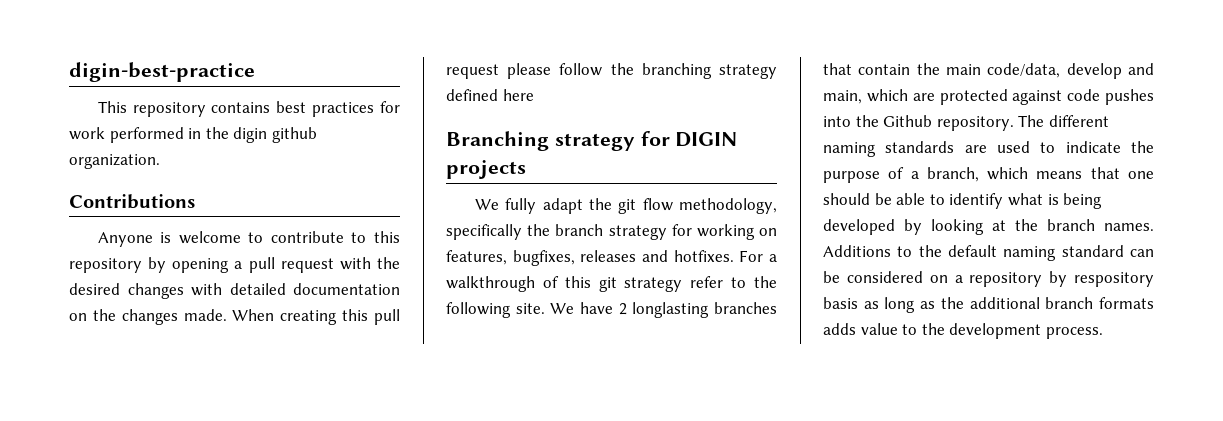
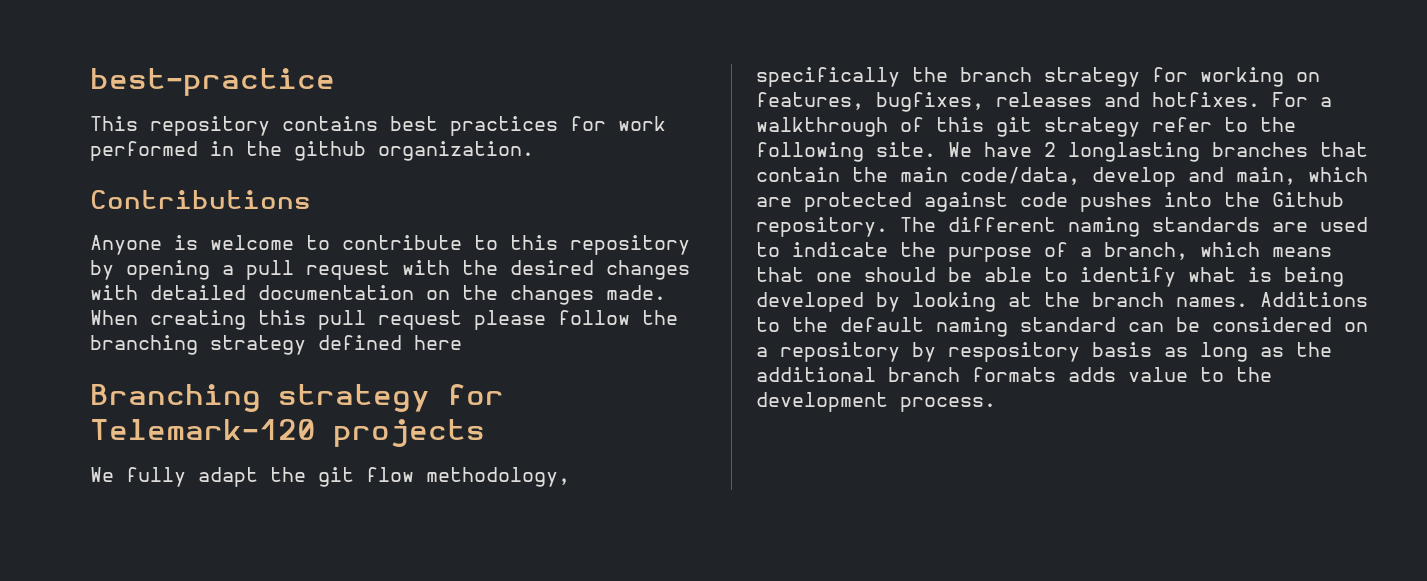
- digin-best-practice
+ best-practice
- This repository contains best practices for work performed in the digin github organization.
+ This repository contains best practices for work performed in the github organization.
- Branching strategy for DIGIN projects
+ Branching strategy for Telemark-120 projects

